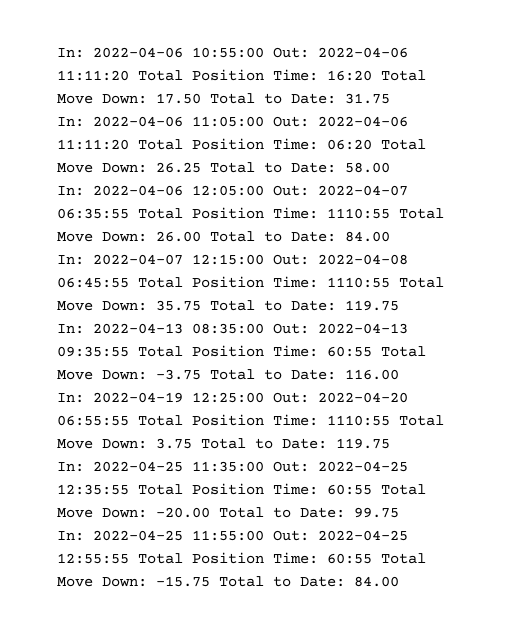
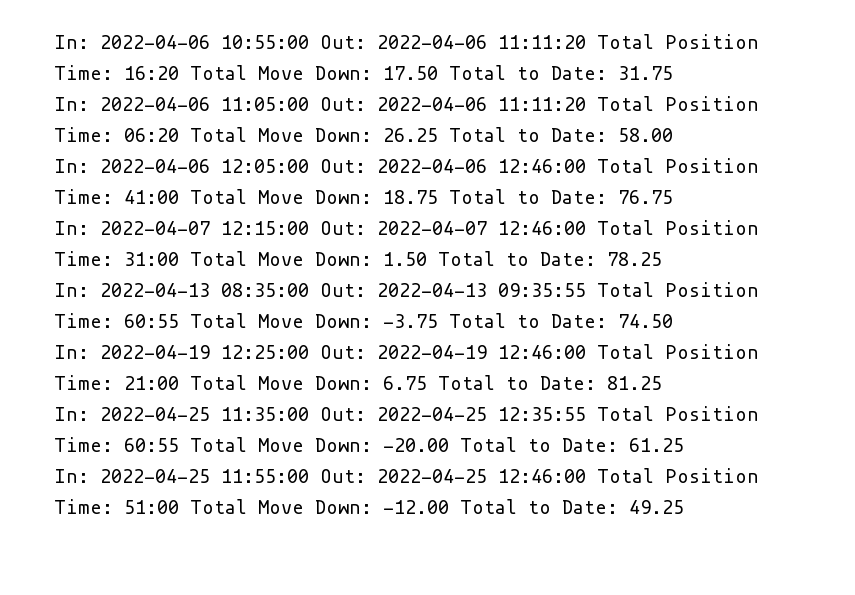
- In: 2022-04-06 12:05:00 Out: 2022-04-07 06:35:55 Total Position Time: 1110:55 Total Move Down: 26.00 Total to Date: 84.00
+ In: 2022-04-06 12:05:00 Out: 2022-04-06 12:46:00 Total Position Time: 41:00 Total Move Down: 18.75 Total to Date: 76.75
- In: 2022-04-07 12:15:00 Out: 2022-04-08 06:45:55 Total Position Time: 1110:55 Total Move Down: 35.75 Total to Date: 119.75
+ In: 2022-04-07 12:15:00 Out: 2022-04-07 12:46:00 Total Position Time: 31:00 Total Move Down: 1.50 Total to Date: 78.25
- In: 2022-04-13 08:35:00 Out: 2022-04-13 09:35:55 Total Position Time: 60:55 Total Move Down: -3.75 Total to Date: 116.00
+ In: 2022-04-13 08:35:00 Out: 2022-04-13 09:35:55 Total Position Time: 60:55 Total Move Down: -3.75 Total to Date: 74.50
- In: 2022-04-19 12:25:00 Out: 2022-04-20 06:55:55 Total Position Time: 1110:55 Total Move Down: 3.75 Total to Date: 119.75
+ In: 2022-04-19 12:25:00 Out: 2022-04-19 12:46:00 Total Position Time: 21:00 Total Move Down: 6.75 Total to Date: 81.25
- In: 2022-04-25 11:35:00 Out: 2022-04-25 12:35:55 Total Position Time: 60:55 Total Move Down: -20.00 Total to Date: 99.75
+ In: 2022-04-25 11:35:00 Out: 2022-04-25 12:35:55 Total Position Time: 60:55 Total Move Down: -20.00 Total to Date: 61.25
- In: 2022-04-25 11:55:00 Out: 2022-04-25 12:55:55 Total Position Time: 60:55 Total Move Down: -15.75 Total to Date: 84.00
+ In: 2022-04-25 11:55:00 Out: 2022-04-25 12:46:00 Total Position Time: 51:00 Total Move Down: -12.00 Total to Date: 49.25

